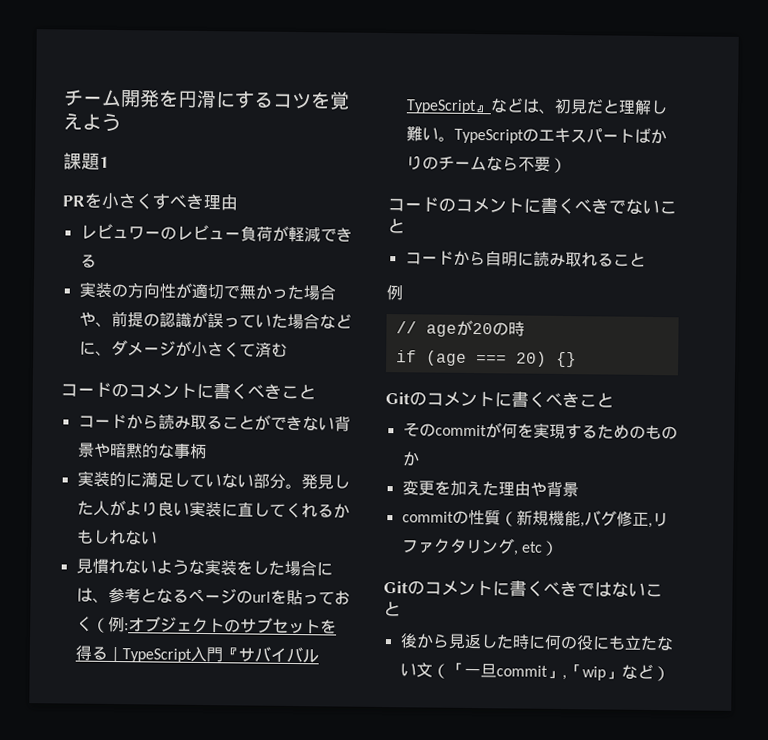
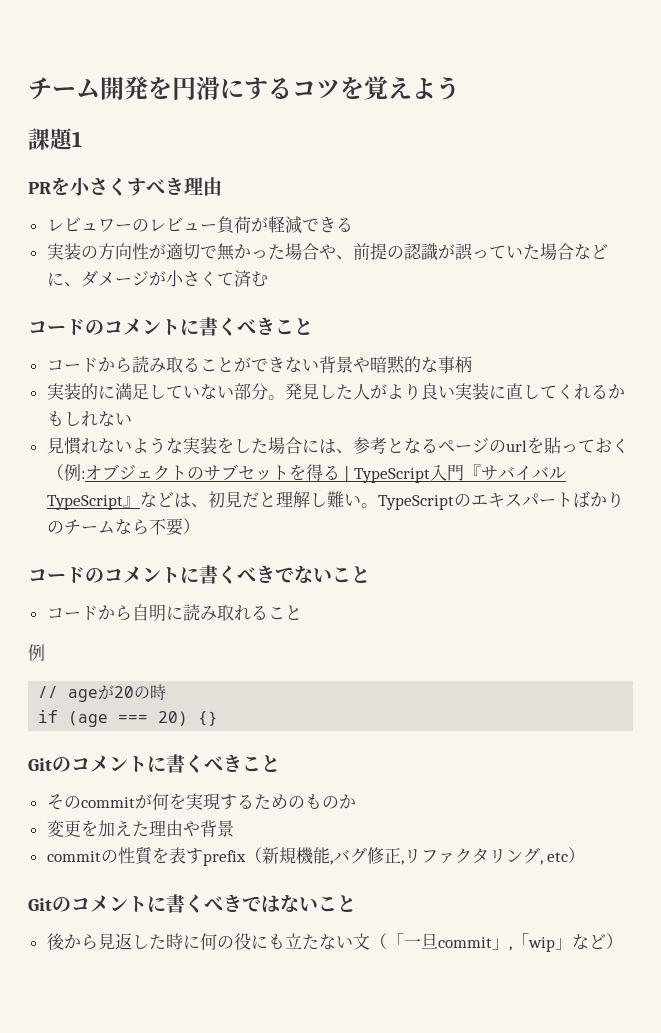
- commitの性質（新規機能,バグ修正,リファクタリング, etc）
+ commitの性質を表すprefix（新規機能,バグ修正,リファクタリング, etc）

